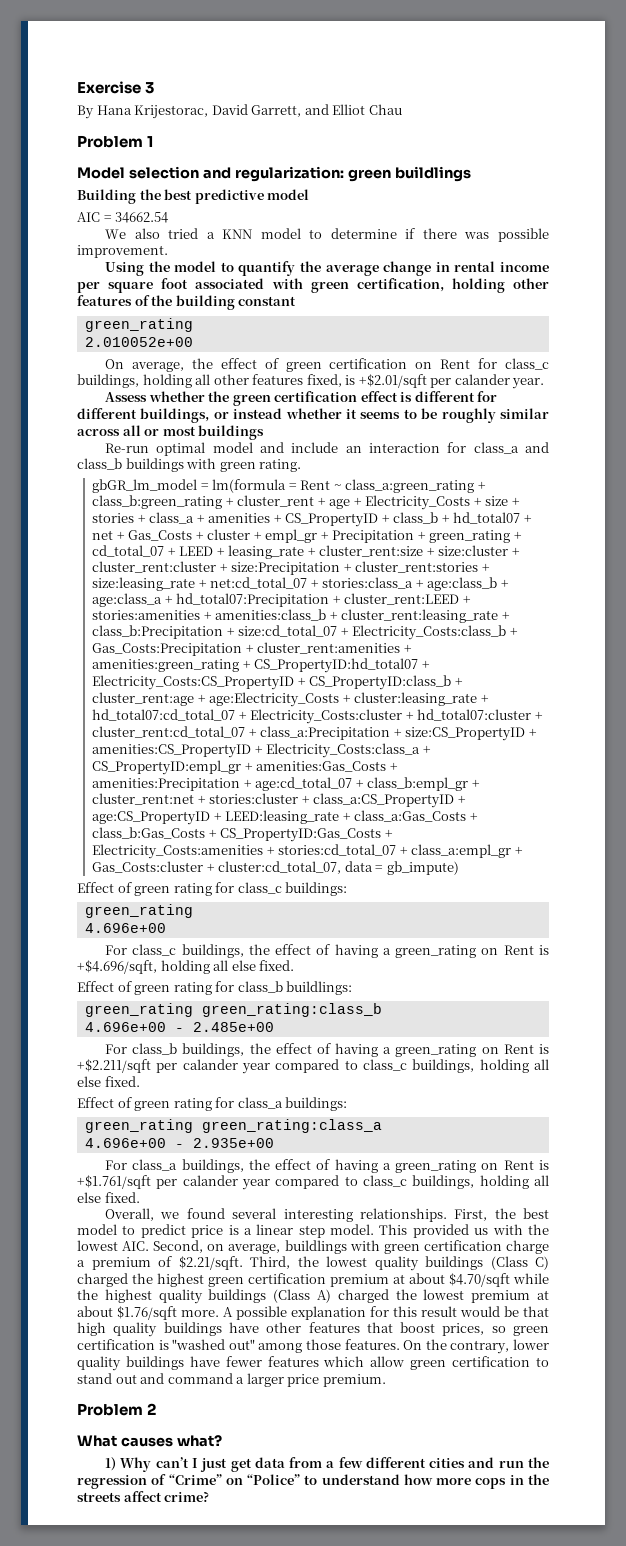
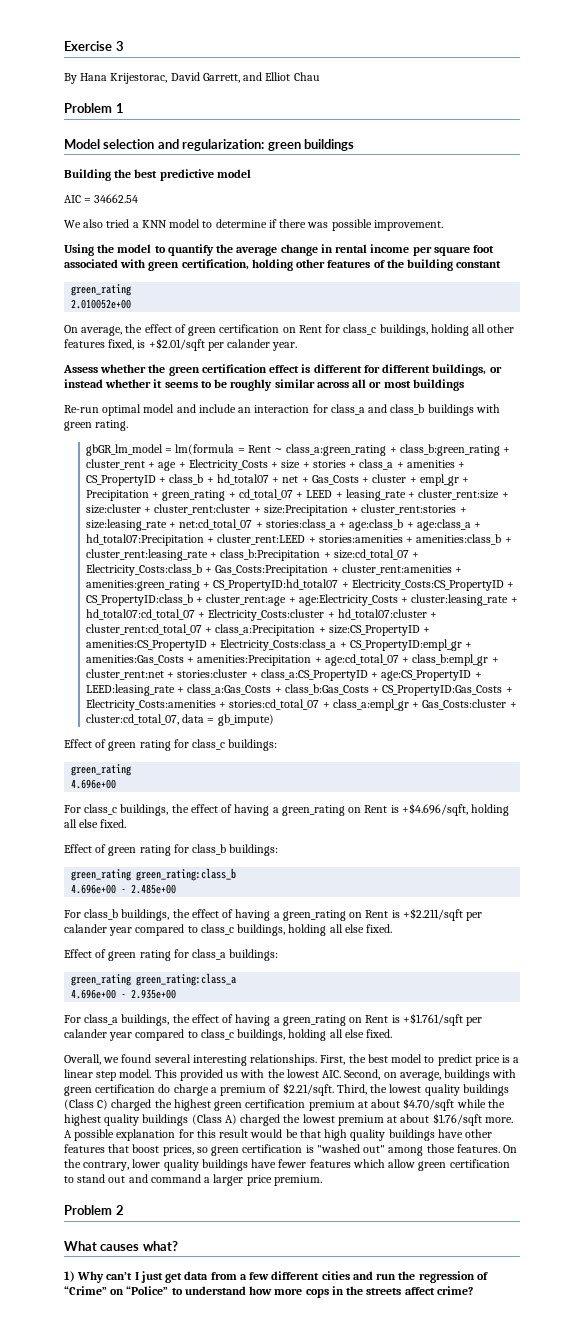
- Model selection and regularization: green buildlings
+ Model selection and regularization: green buildings
- Effect of green rating for class_b buildlings:
+ Effect of green rating for class_b buildings:
- This provided us with the lowest AIC. Second, on average, buildlings with green certification charge a premium of $2.21/sqft. Third, the lowest quality buildings (Class C) charged the highest green certification premium at about $4.70/sqft while the highest quality buildings (Class A) charged the lowest premium at about $1.76/sqft more.
+ This provided us with the lowest AIC. Second, on average, buildings with green certification do charge a premium of $2.21/sqft. Third, the lowest quality buildings (Class C) charged the highest green certification premium at about $4.70/sqft while the highest quality buildings (Class A) charged the lowest premium at about $1.76/sqft more.

